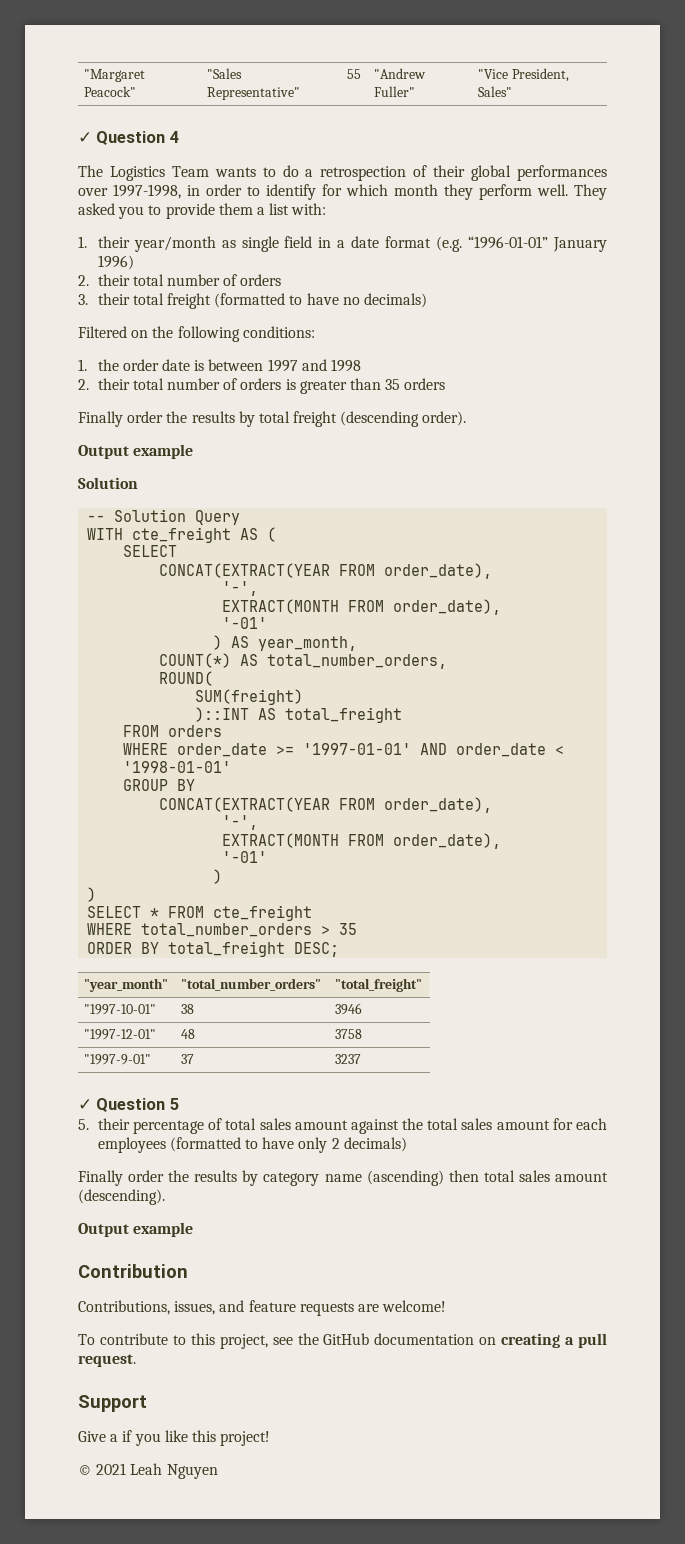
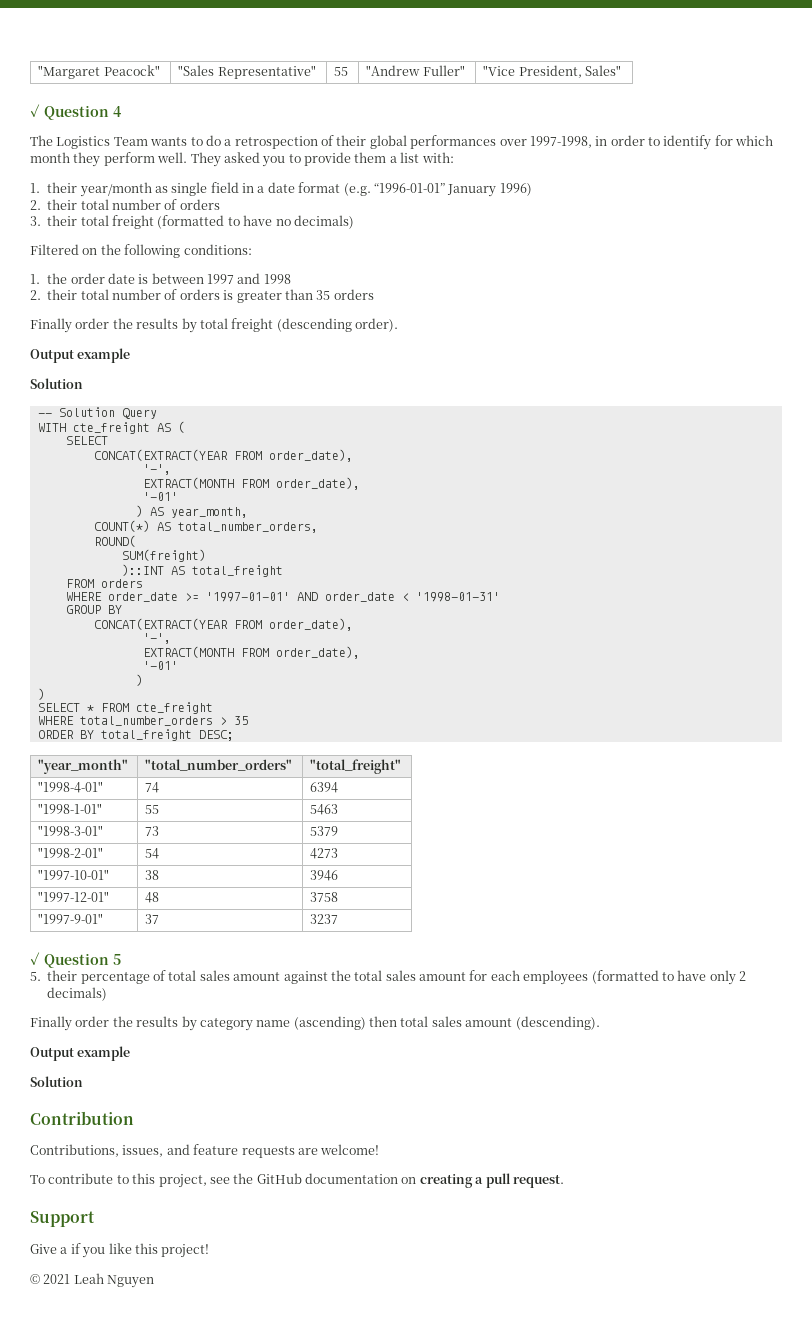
- WHERE order_date >= '1997-01-01' AND order_date < '1998-01-01'
+ WHERE order_date >= '1997-01-01' AND order_date < '1998-01-31'
+ "1998-4-01" | 74 | 6394
+ "1998-1-01" | 55 | 5463
+ "1998-3-01" | 73 | 5379
+ "1998-2-01" | 54 | 4273
  Finally order the results by category name (ascending) then total sales amount (descending).
  Output example
+ Solution

